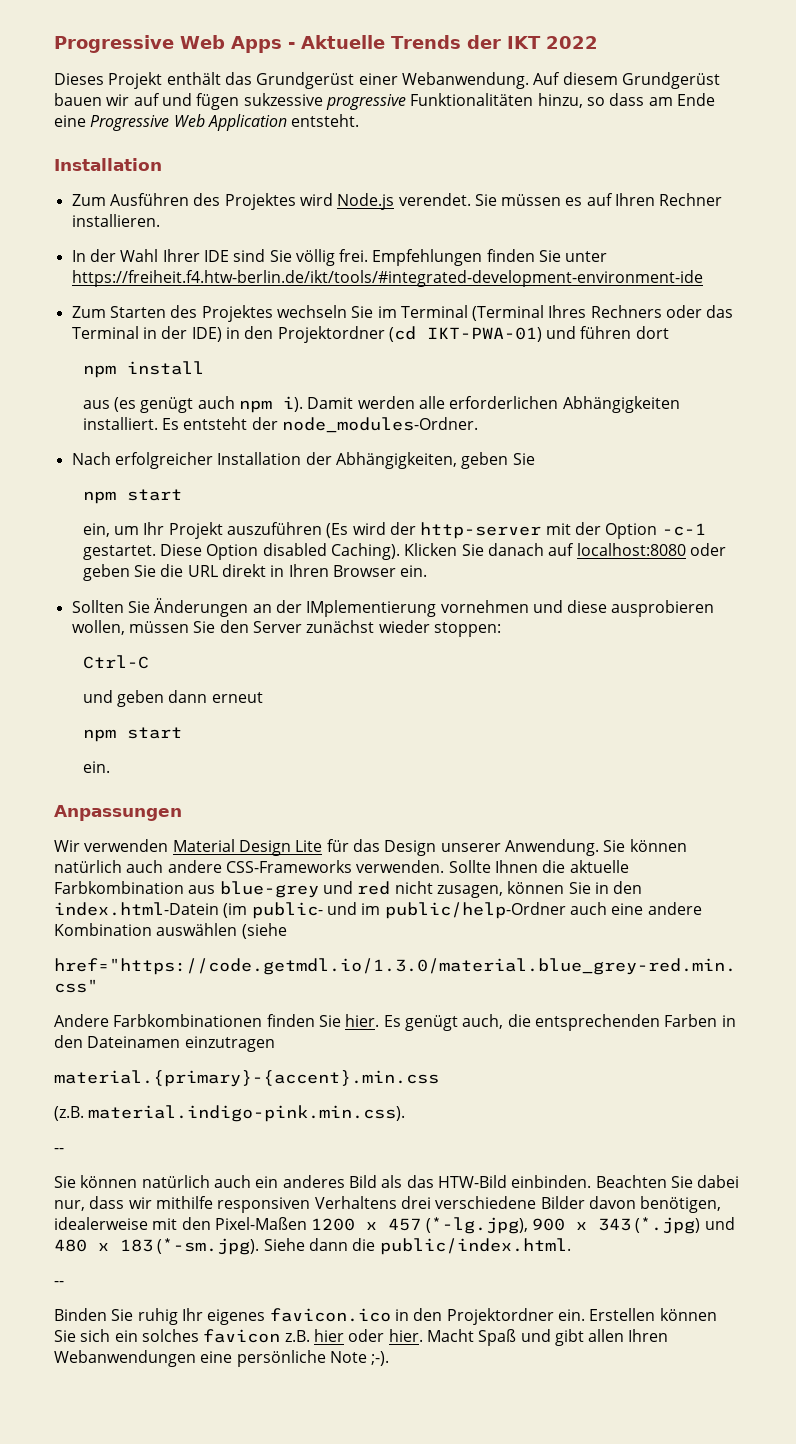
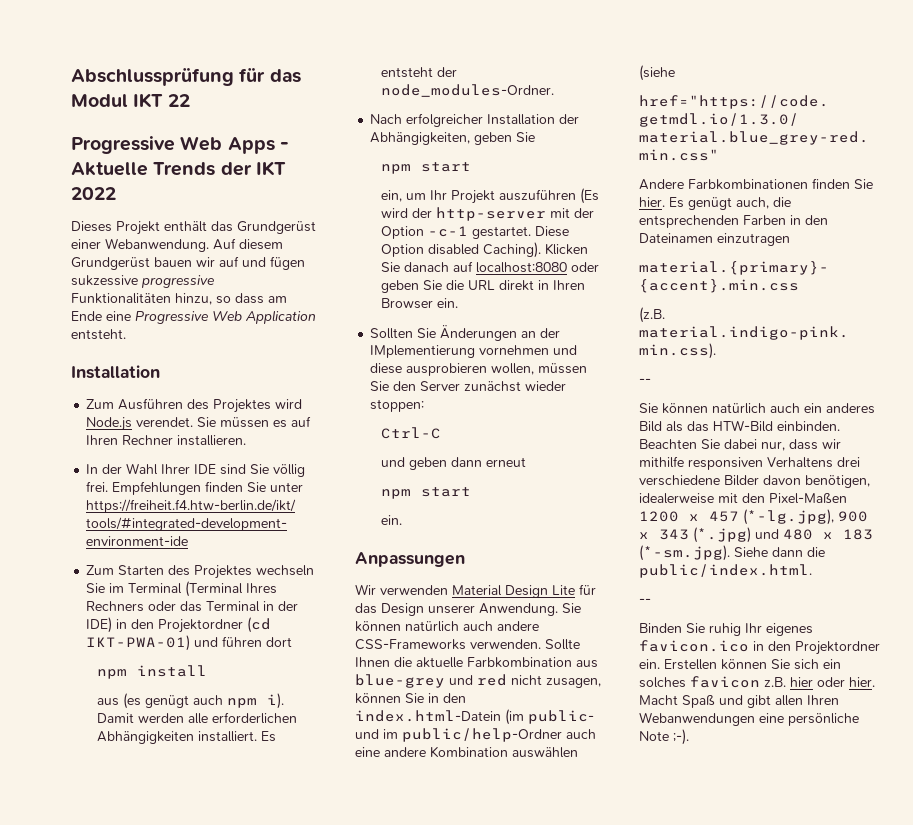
+ Abschlussprüfung für das Modul IKT 22

